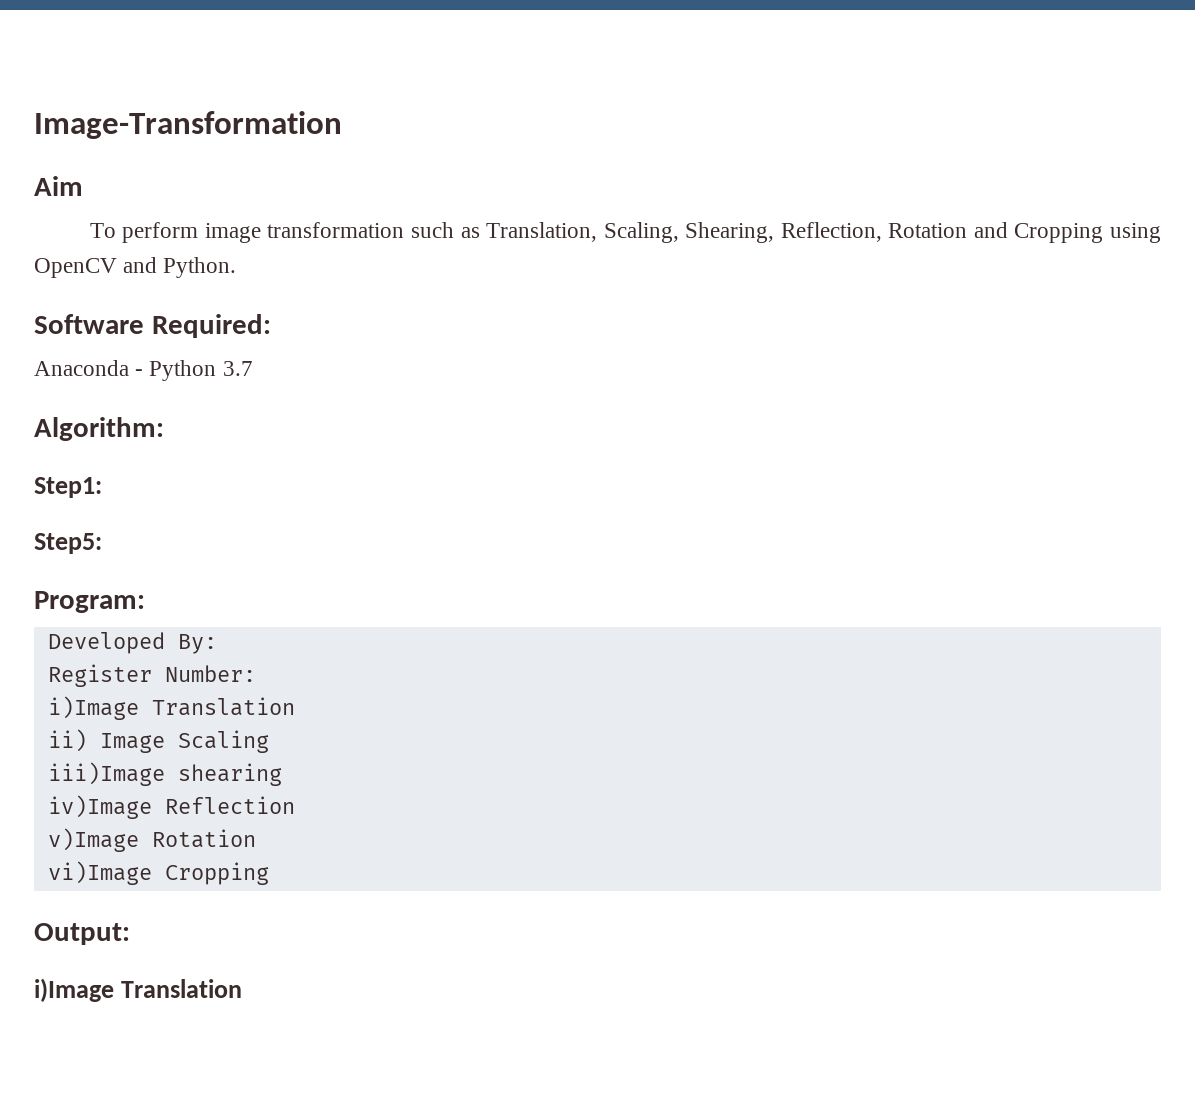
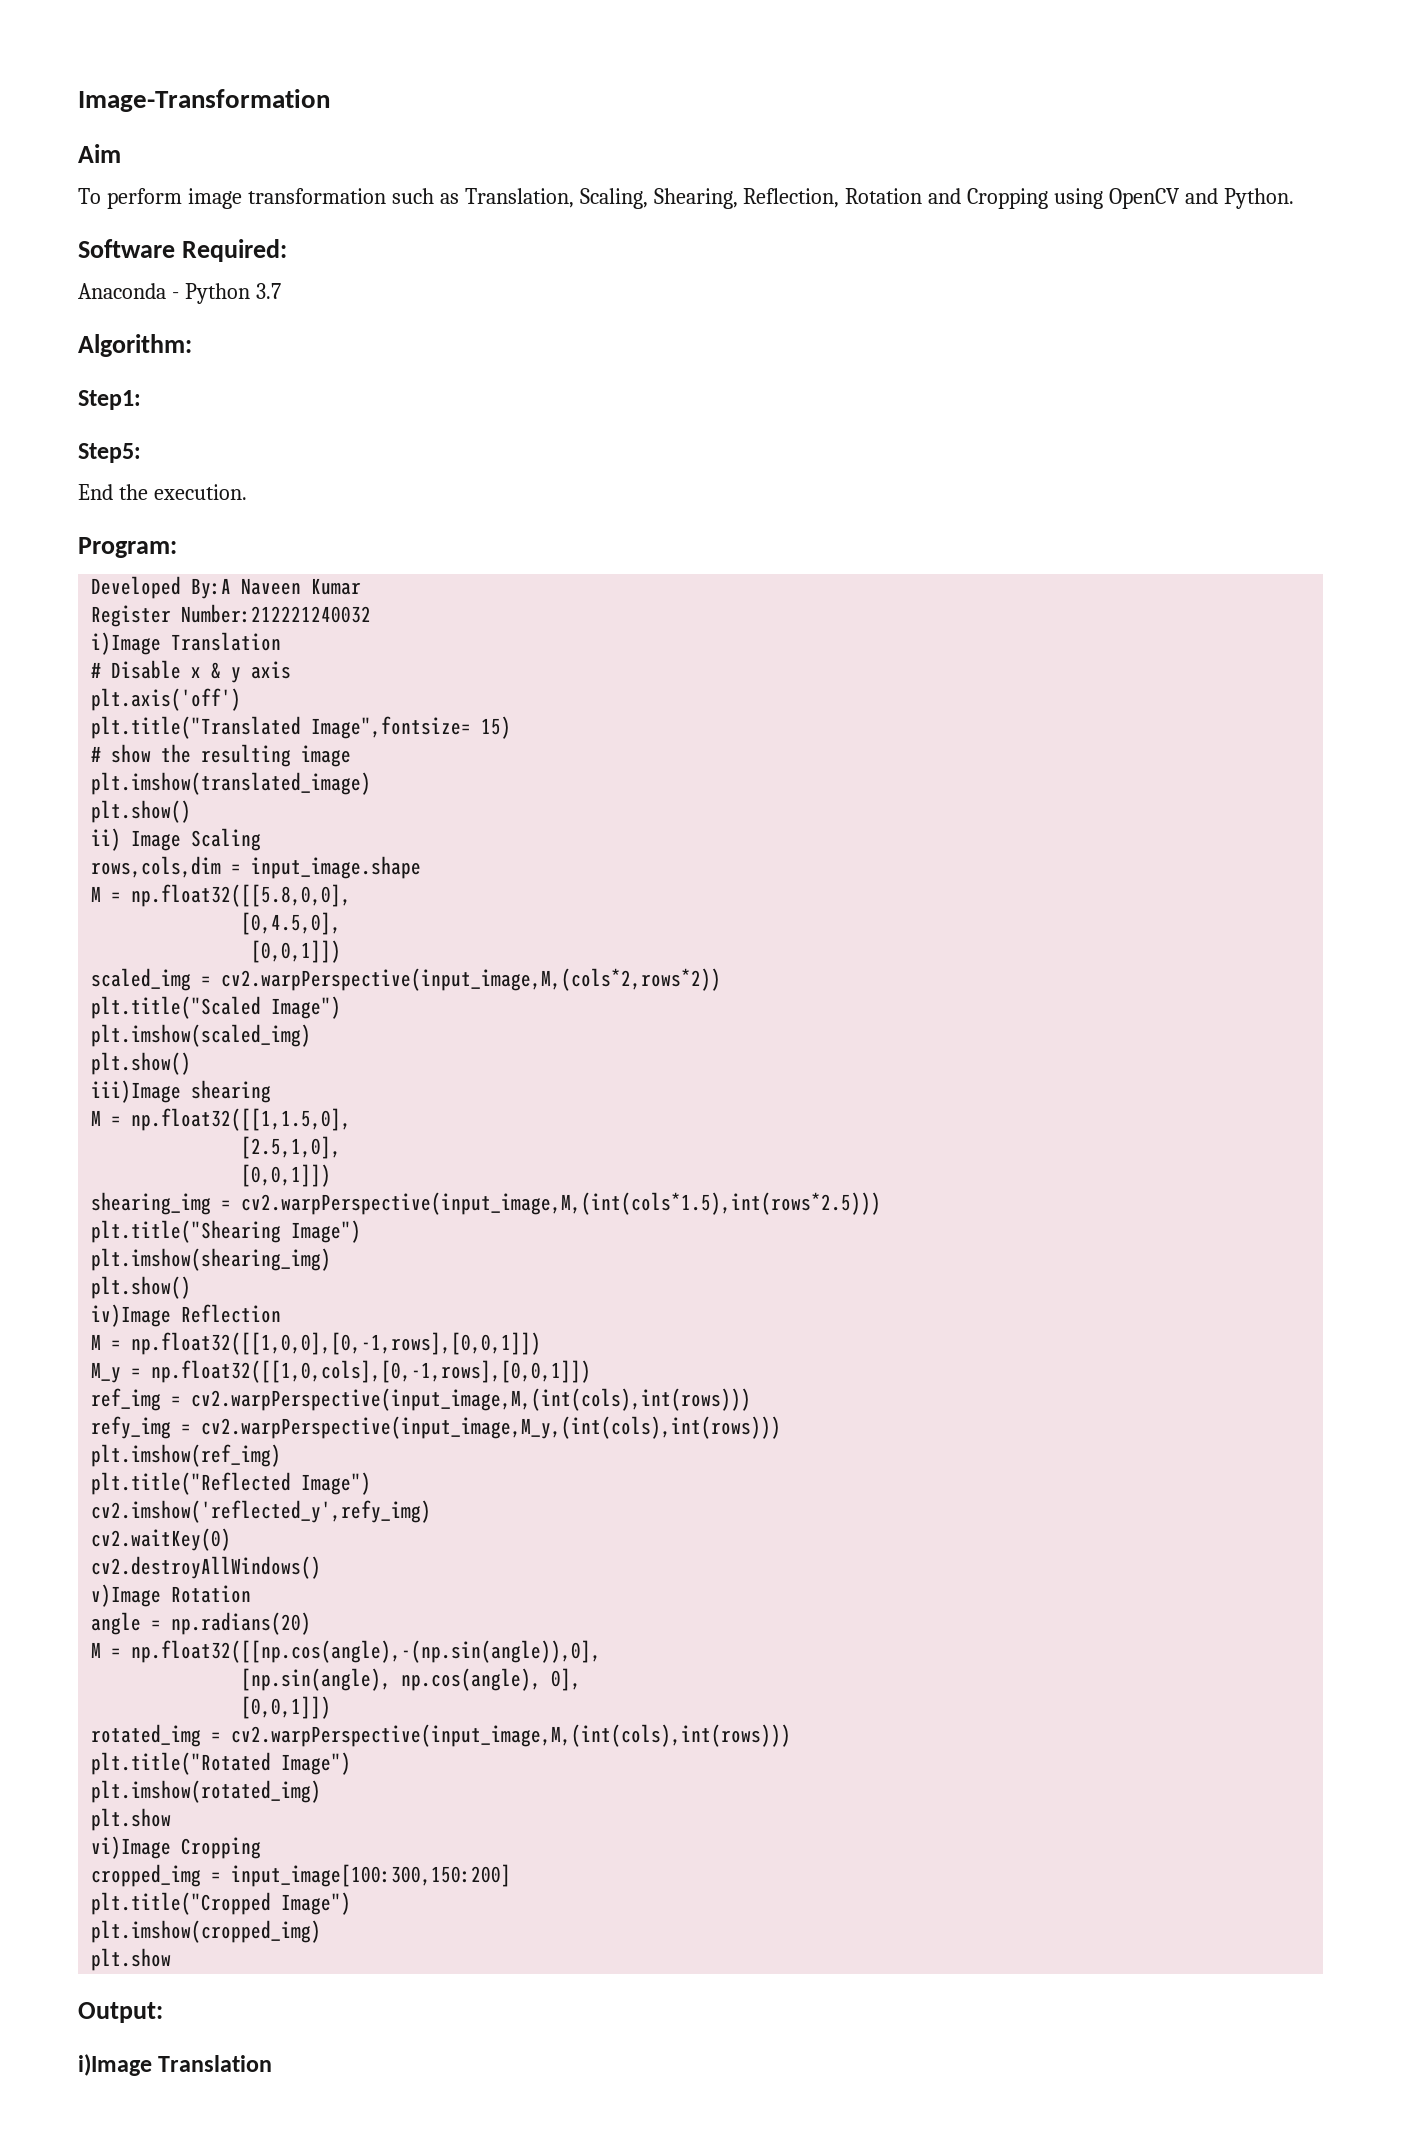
+ End the execution.
- Developed By:
+ Developed By:A Naveen Kumar
- Register Number:
+ Register Number:212221240032
+ # Disable x & y axis
+ plt.axis('off')
+ plt.title("Translated Image",fontsize= 15)
+ # show the resulting image
+ plt.imshow(translated_image)
+ plt.show()
  ii) Image Scaling
+ rows,cols,dim = input_image.shape
+ M = np.float32([[5.8,0,0],
+ [0,4.5,0],
+ [0,0,1]])
+ scaled_img = cv2.warpPerspective(input_image,M,(cols*2,rows*2))
+ plt.title("Scaled Image")
+ plt.imshow(scaled_img)
+ plt.show()
  iii)Image shearing
+ M = np.float32([[1,1.5,0],
+ [2.5,1,0],
+ [0,0,1]])
+ shearing_img = cv2.warpPerspective(input_image,M,(int(cols*1.5),int(rows*2.5)))
+ plt.title("Shearing Image")
+ plt.imshow(shearing_img)
+ plt.show()
  iv)Image Reflection
+ M = np.float32([[1,0,0],[0,-1,rows],[0,0,1]])
+ M_y = np.float32([[1,0,cols],[0,-1,rows],[0,0,1]])
+ ref_img = cv2.warpPerspective(input_image,M,(int(cols),int(rows)))
+ refy_img = cv2.warpPerspective(input_image,M_y,(int(cols),int(rows)))
+ plt.imshow(ref_img)
+ plt.title("Reflected Image")
+ cv2.imshow('reflected_y',refy_img)
+ cv2.waitKey(0)
+ cv2.destroyAllWindows()
  v)Image Rotation
+ angle = np.radians(20)
+ M = np.float32([[np.cos(angle),-(np.sin(angle)),0],
+ [np.sin(angle), np.cos(angle), 0],
+ [0,0,1]])
+ rotated_img = cv2.warpPerspective(input_image,M,(int(cols),int(rows)))
+ plt.title("Rotated Image")
+ plt.imshow(rotated_img)
+ plt.show
  vi)Image Cropping
+ cropped_img = input_image[100:300,150:200]
+ plt.title("Cropped Image")
+ plt.imshow(cropped_img)
+ plt.show

